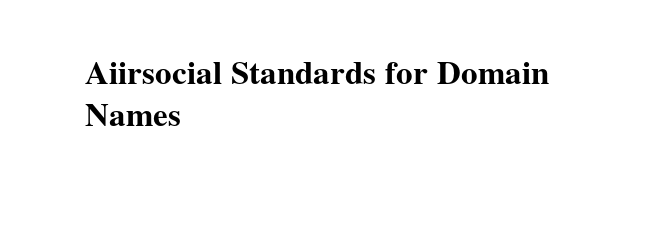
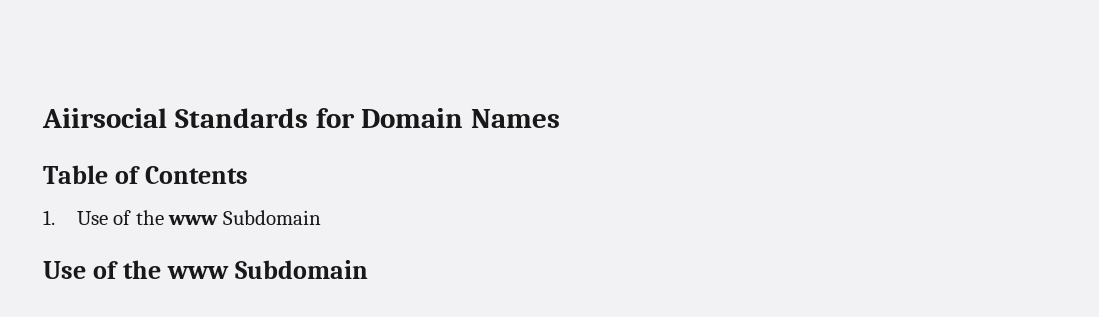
+ Table of Contents
+ 1. Use of the www Subdomain
+ Use of the www Subdomain

